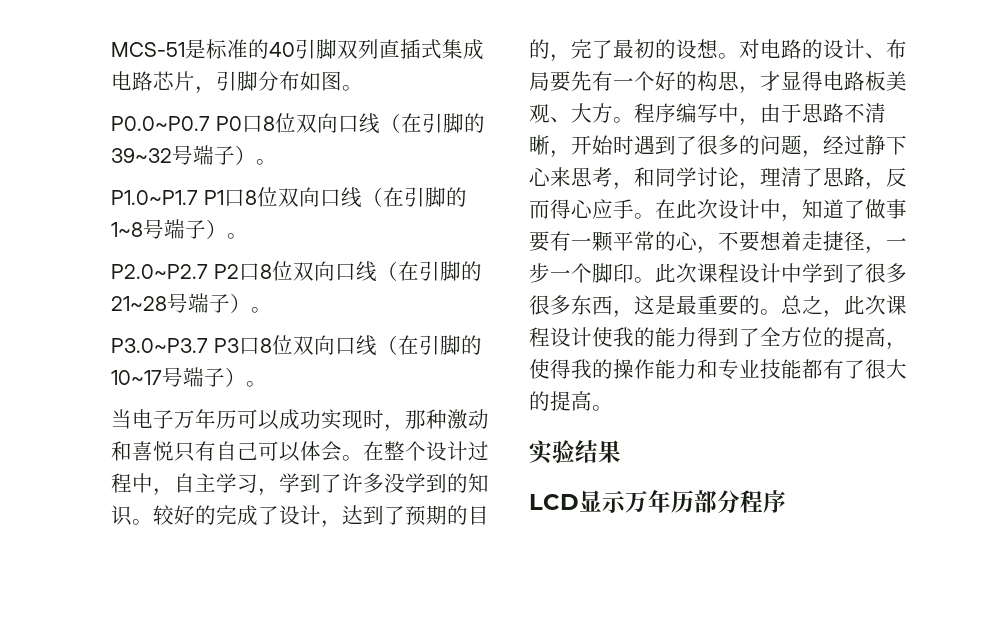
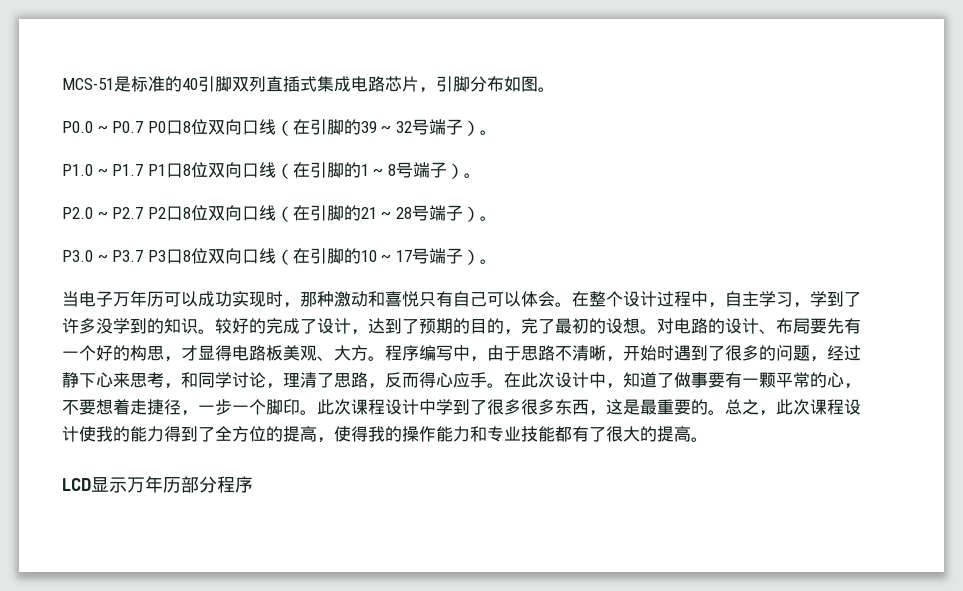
- P0.0~P0.7 P0口8位双向口线（在引脚的39~32号端子）。
- P1.0~P1.7 P1口8位双向口线（在引脚的1~8号端子）。
- P2.0~P2.7 P2口8位双向口线（在引脚的21~28号端子）。
- P3.0~P3.7 P3口8位双向口线（在引脚的10~17号端子）。
+ P0.0 ~ P0.7 P0口8位双向口线（在引脚的39 ~ 32号端子）。
+ P1.0 ~ P1.7 P1口8位双向口线（在引脚的1 ~ 8号端子）。
+ P2.0 ~ P2.7 P2口8位双向口线（在引脚的21 ~ 28号端子）。
+ P3.0 ~ P3.7 P3口8位双向口线（在引脚的10 ~ 17号端子）。
- 实验结果

